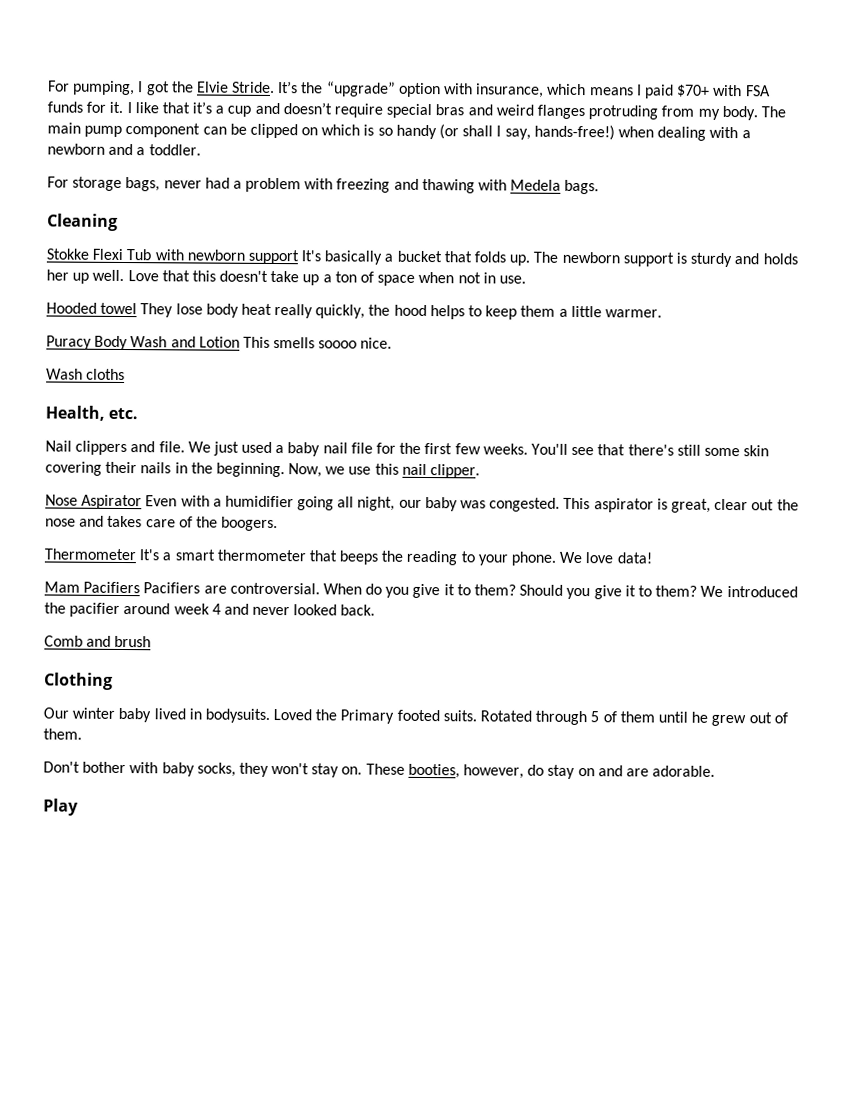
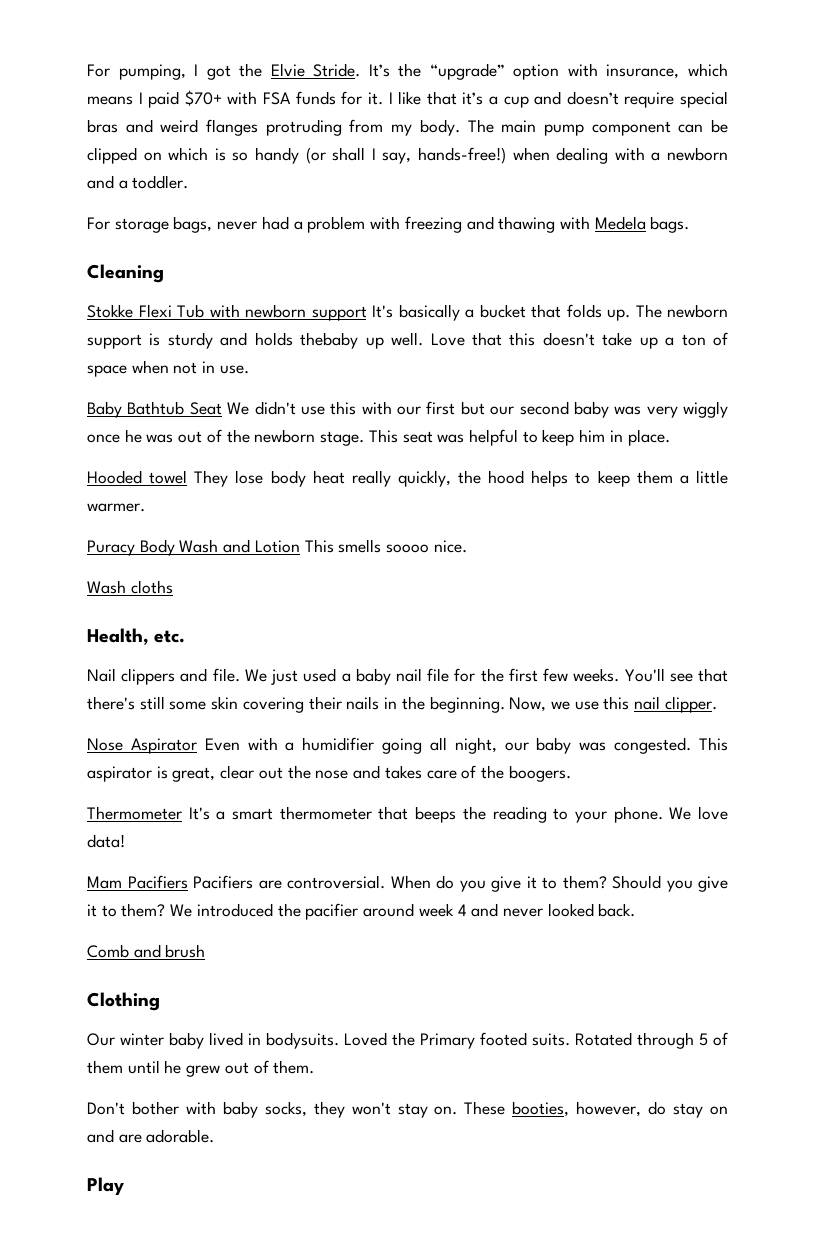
- The newborn support is sturdy and holds her up well.
+ The newborn support is sturdy and holds thebaby up well.
+ Baby Bathtub Seat We didn't use this with our first but our second baby was very wiggly once he was out of the newborn stage. This seat was helpful to keep him in place.

